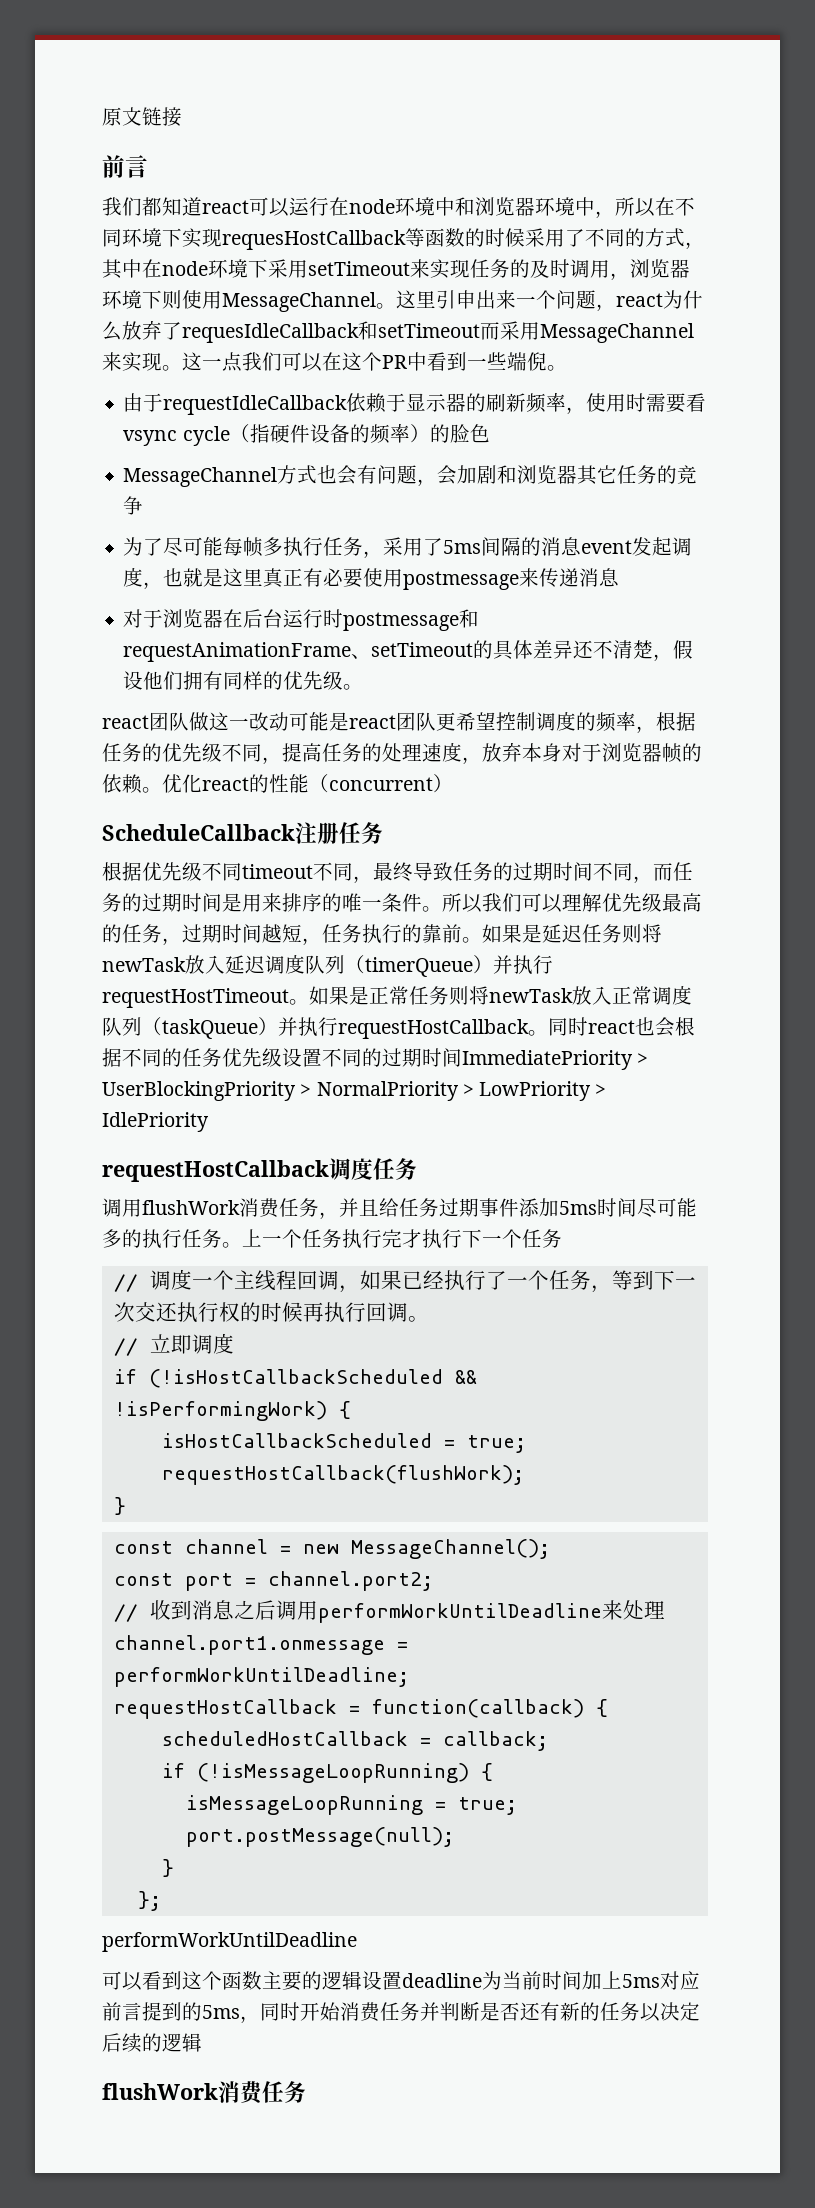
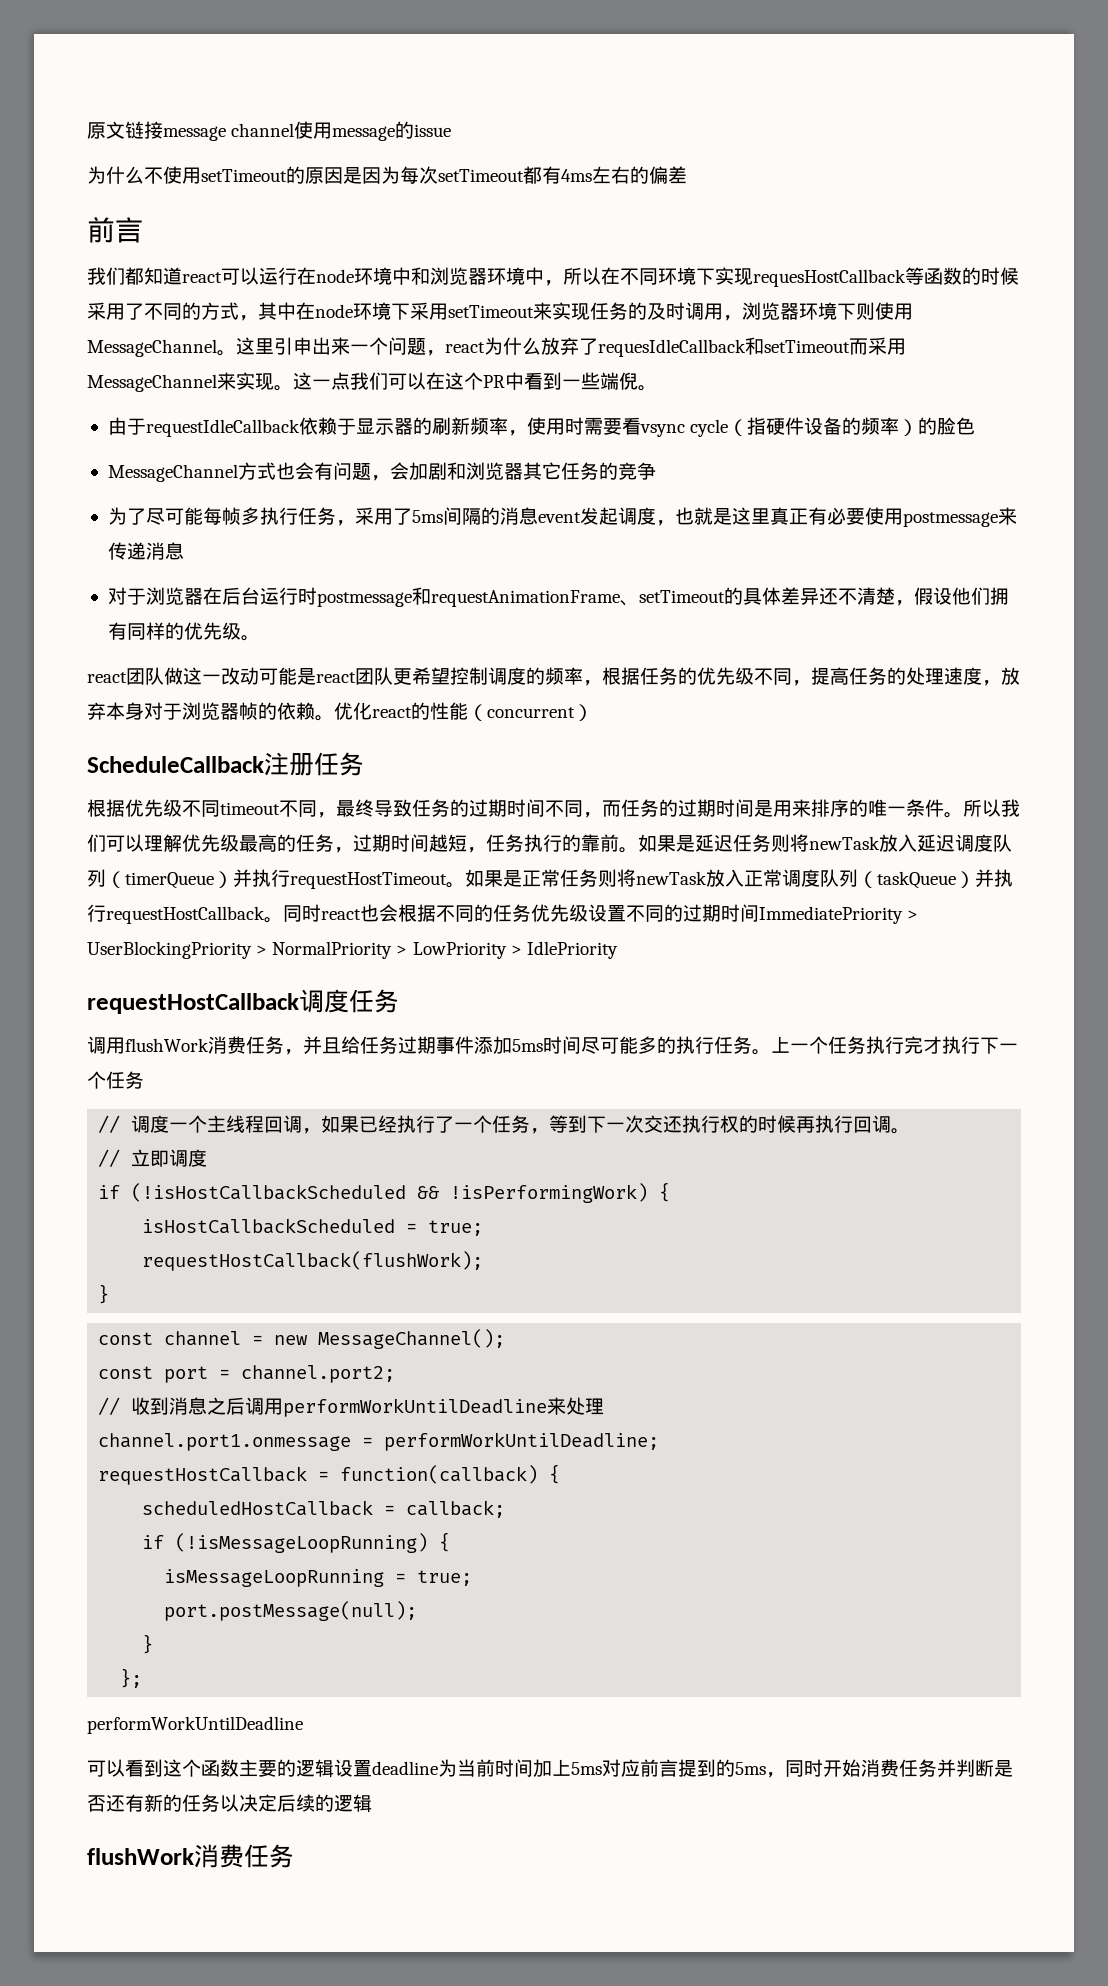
- 原文链接
+ 原文链接message channel使用message的issue
+ 为什么不使用setTimeout的原因是因为每次setTimeout都有4ms左右的偏差

